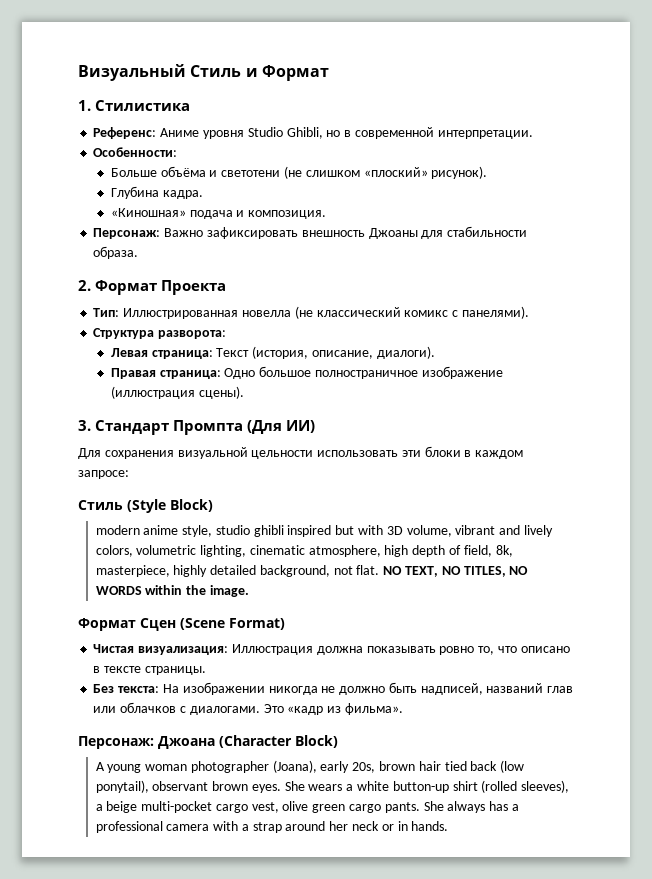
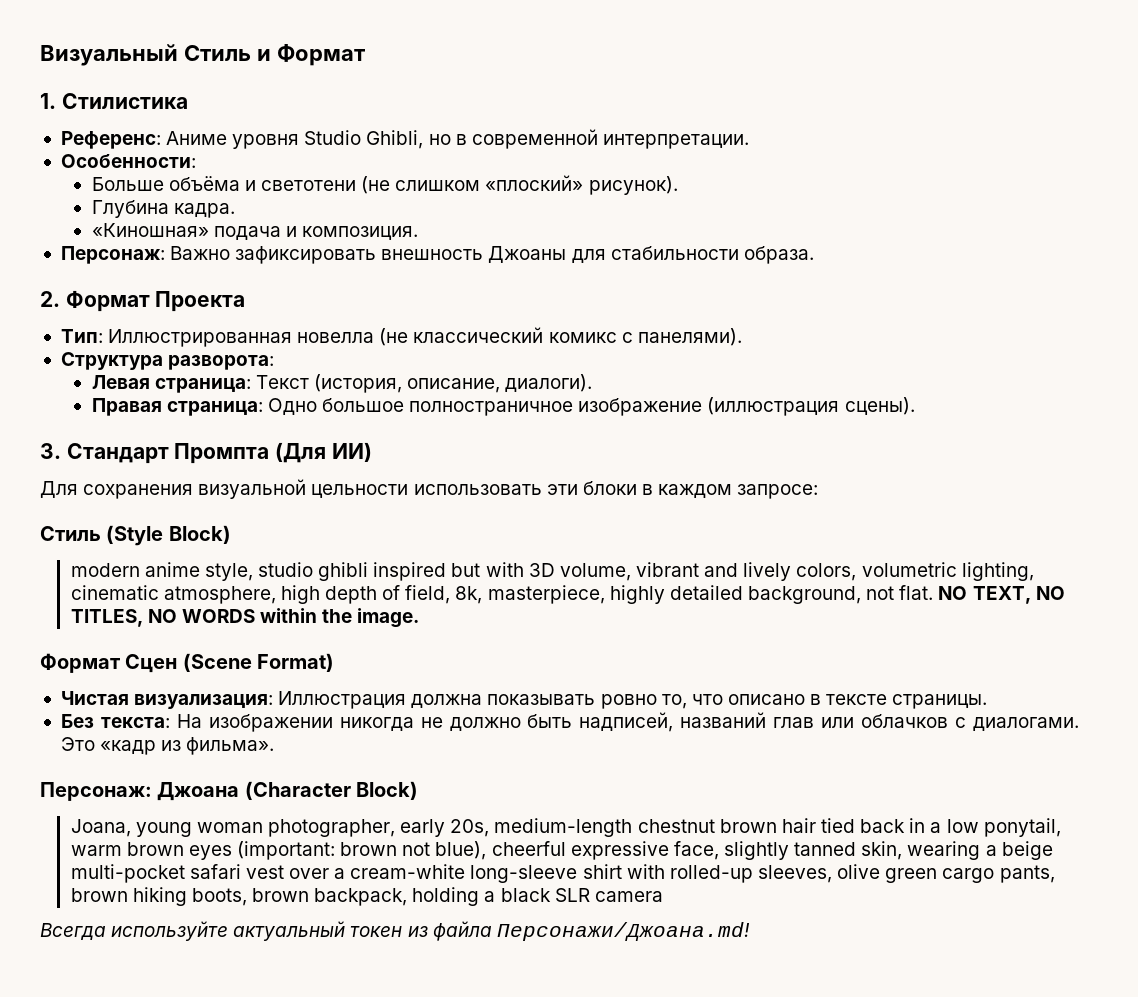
- A young woman photographer (Joana), early 20s, brown hair tied back (low ponytail), observant brown eyes. She wears a white button-up shirt (rolled sleeves), a beige multi-pocket cargo vest, olive green cargo pants. She always has a professional camera with a strap around her neck or in hands.
+ Joana, young woman photographer, early 20s, medium-length chestnut brown hair tied back in a low ponytail, warm brown eyes (important: brown not blue), cheerful expressive face, slightly tanned skin, wearing a beige multi-pocket safari vest over a cream-white long-sleeve shirt with rolled-up sleeves, olive green cargo pants, brown hiking boots, brown backpack, holding a black SLR camera
+ Всегда используйте актуальный токен из файла Персонажи/Джоана.md!

